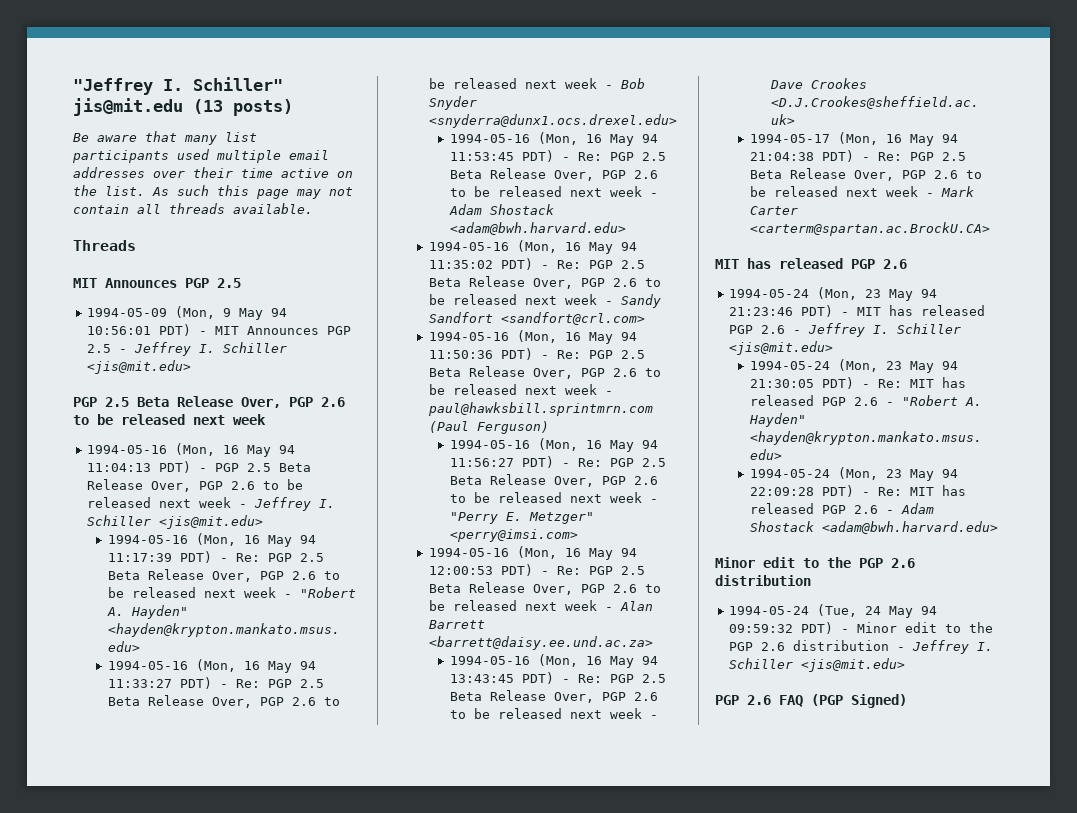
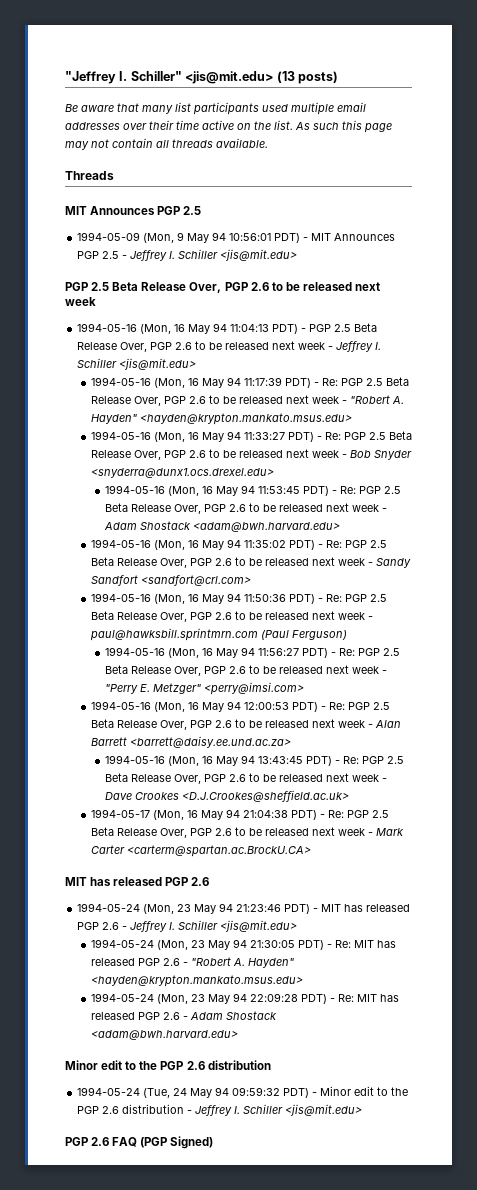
- "Jeffrey I. Schiller" jis@mit.edu (13 posts)
+ "Jeffrey I. Schiller" <jis@mit.edu> (13 posts)

